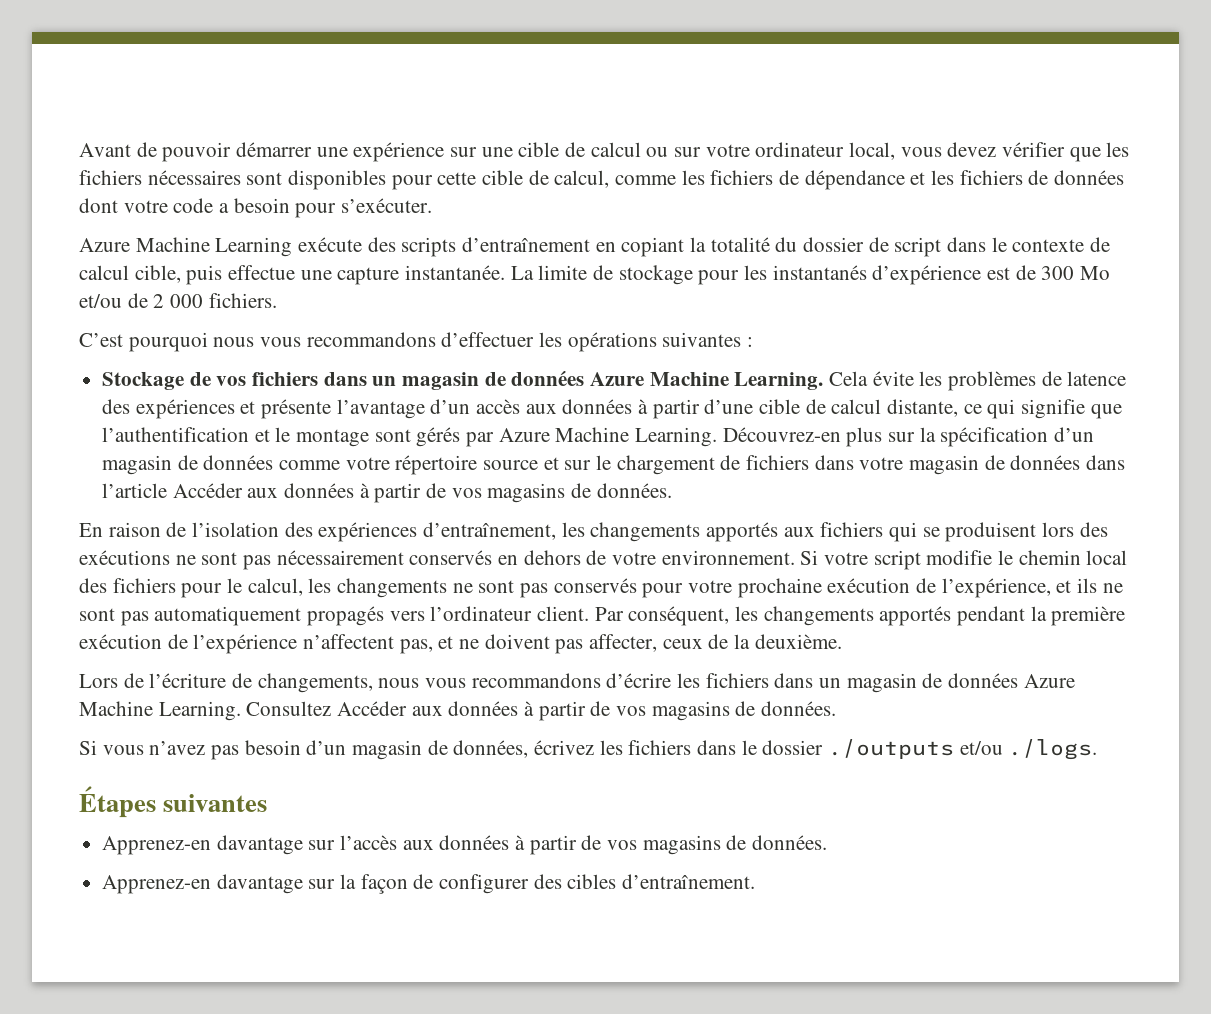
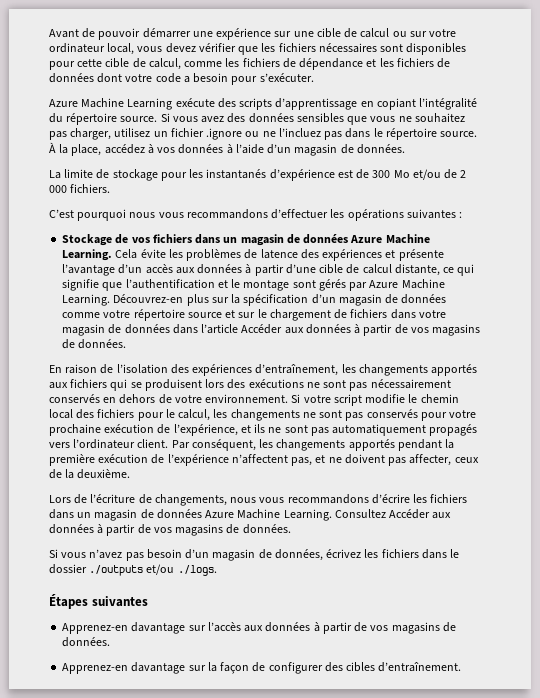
- Azure Machine Learning exécute des scripts d’entraînement en copiant la totalité du dossier de script dans le contexte de calcul cible, puis effectue une capture instantanée. La limite de stockage pour les instantanés d’expérience est de 300 Mo et/ou de 2 000 fichiers.
+ Azure Machine Learning exécute des scripts d’apprentissage en copiant l’intégralité du répertoire source. Si vous avez des données sensibles que vous ne souhaitez pas charger, utilisez un fichier .ignore ou ne l’incluez pas dans le répertoire source. À la place, accédez à vos données à l’aide d’un magasin de données.
+ La limite de stockage pour les instantanés d’expérience est de 300 Mo et/ou de 2 000 fichiers.

